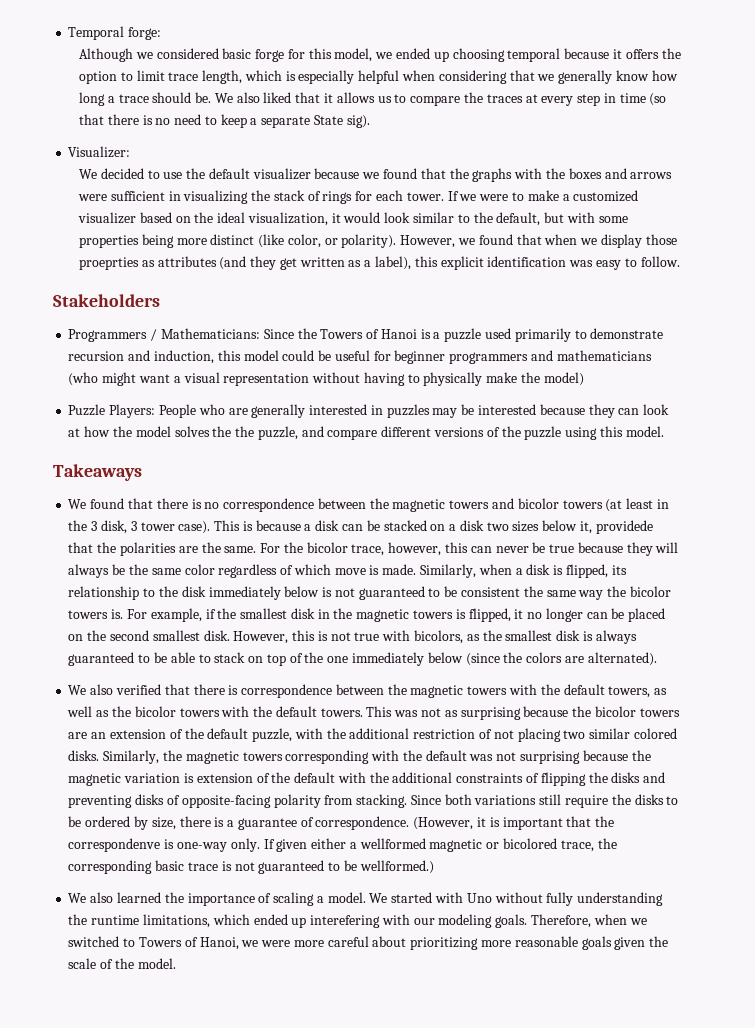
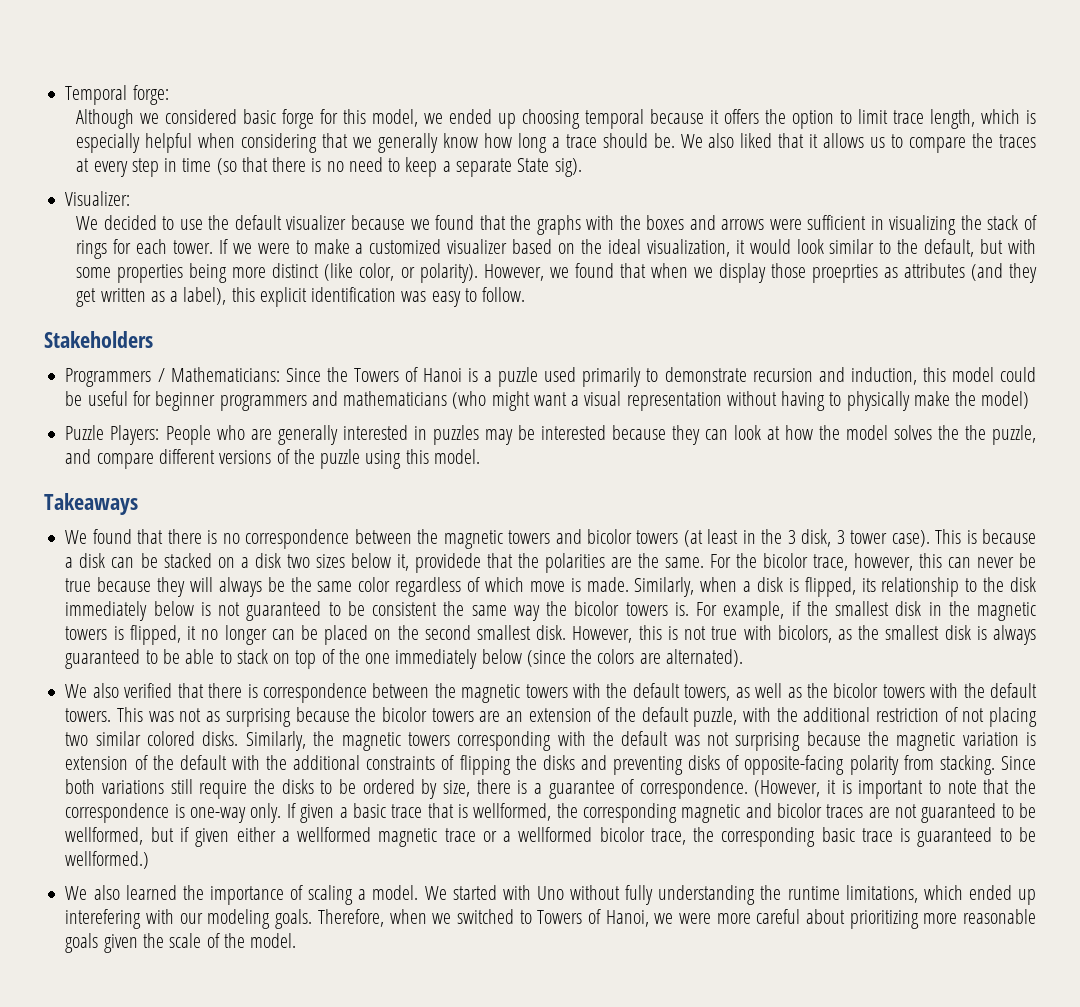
- (However, it is important that the correspondenve is one-way only.
+ (However, it is important to note that the correspondence is one-way only.
- If given either a wellformed magnetic or bicolored trace, the corresponding basic trace is not guaranteed to be wellformed.)
+ If given a basic trace that is wellformed, the corresponding magnetic and bicolor traces are not guaranteed to be wellformed, but if given either a wellformed magnetic trace or a wellformed bicolor trace, the corresponding basic trace is guaranteed to be wellformed.)

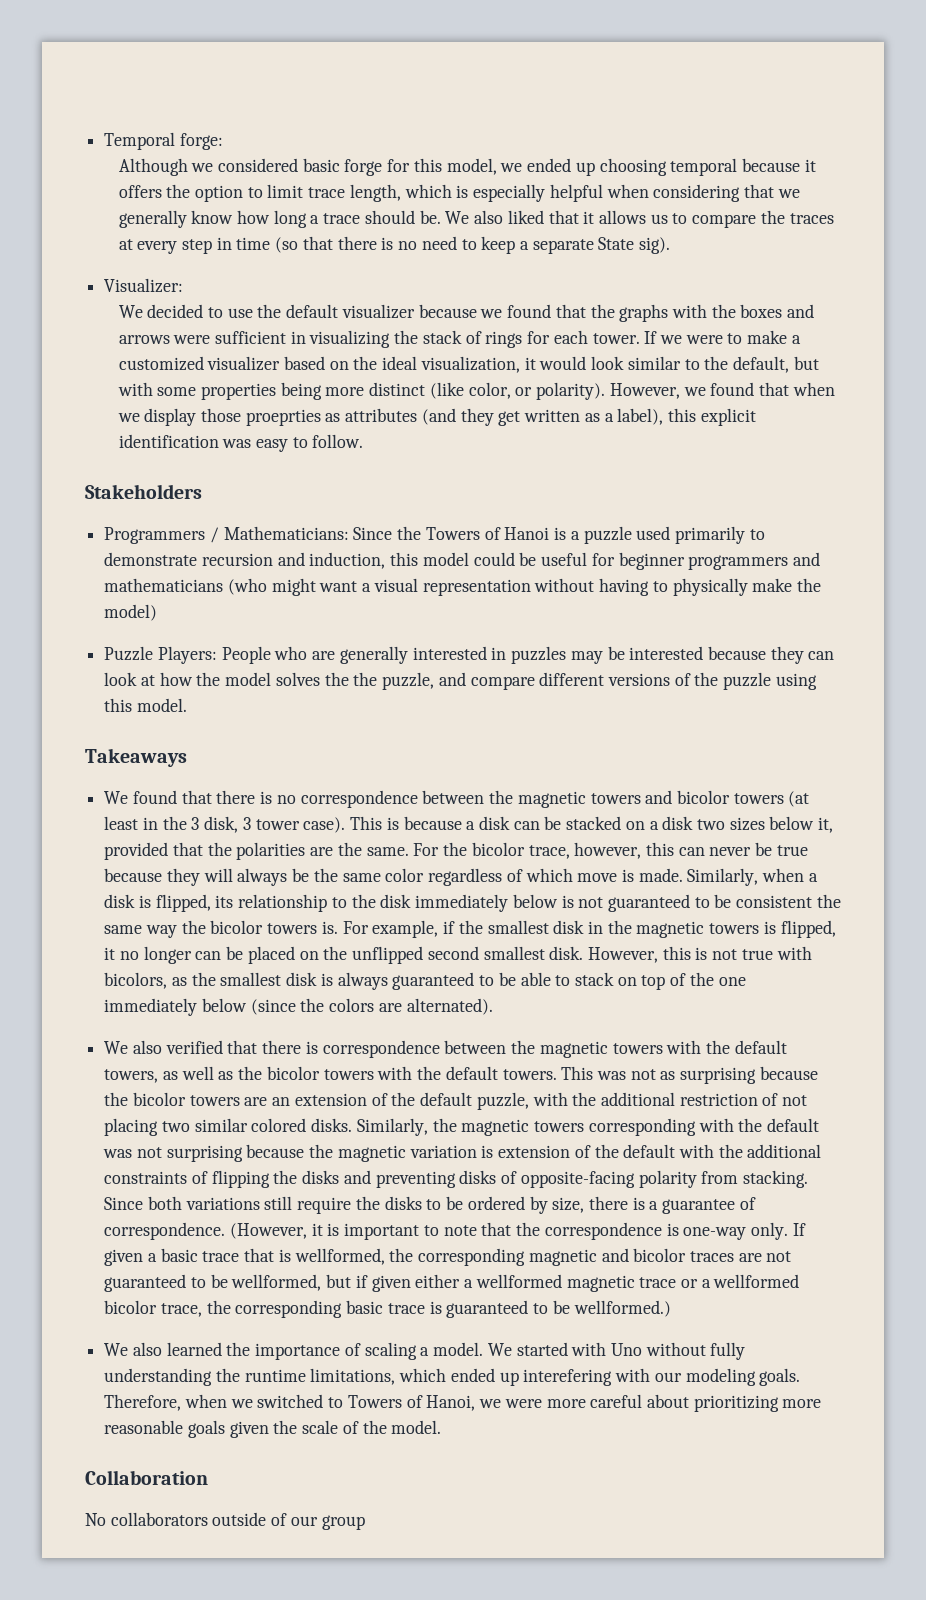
- This is because a disk can be stacked on a disk two sizes below it, providede that the polarities are the same.
+ This is because a disk can be stacked on a disk two sizes below it, provided that the polarities are the same.
- For example, if the smallest disk in the magnetic towers is flipped, it no longer can be placed on the second smallest disk.
+ For example, if the smallest disk in the magnetic towers is flipped, it no longer can be placed on the unflipped second smallest disk.
+ Collaboration
+ No collaborators outside of our group

